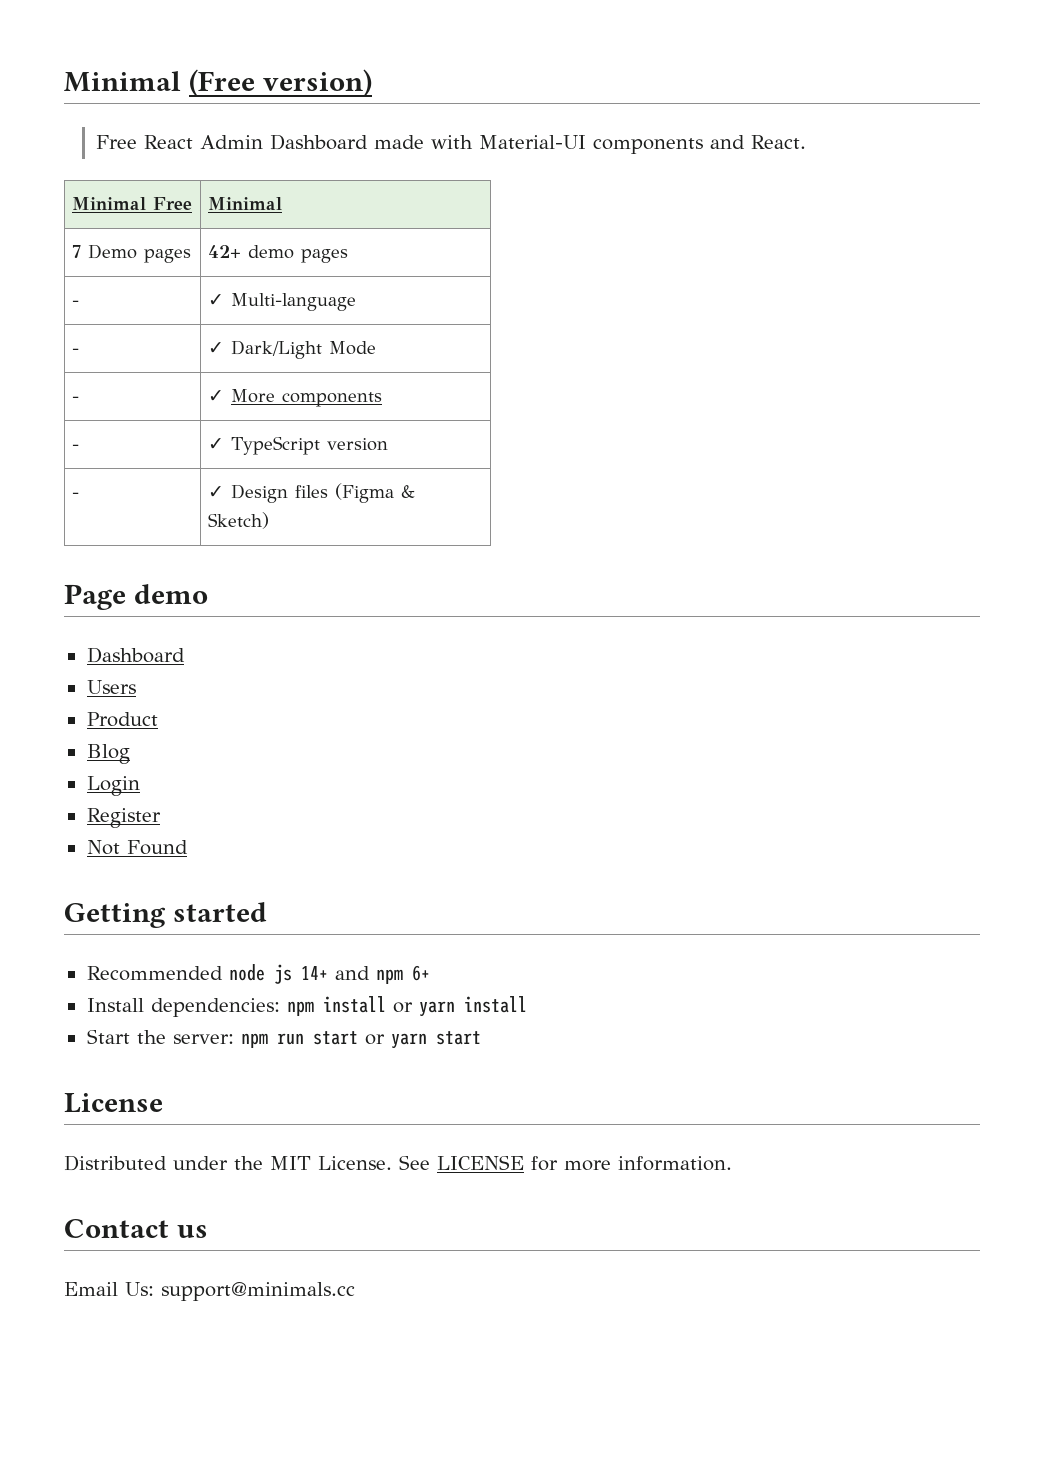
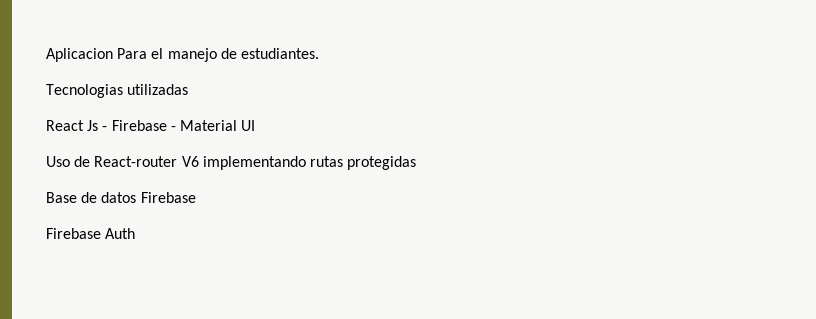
- Minimal (Free version)
- Free React Admin Dashboard made with Material-UI components and React.
- Minimal Free | Minimal
- 7 Demo pages | 42+ demo pages
- - | ✓ Multi-language
- - | ✓ Dark/Light Mode
- - | ✓ More components
- - | ✓ TypeScript version
- - | ✓ Design files (Figma & Sketch)
- Page demo
- Dashboard
- Users
- Product
- Blog
- Login
- Register
- Not Found
- Getting started
- Recommended node js 14+ and npm 6+
- Install dependencies: npm install or yarn install
- Start the server: npm run start or yarn start
- License
- Distributed under the MIT License. See LICENSE for more information.
- Contact us
- Email Us: support@minimals.cc
+ Aplicacion Para el manejo de estudiantes.
+ Tecnologias utilizadas
+ React Js - Firebase - Material UI
+ Uso de React-router V6 implementando rutas protegidas
+ Base de datos Firebase
+ Firebase Auth

